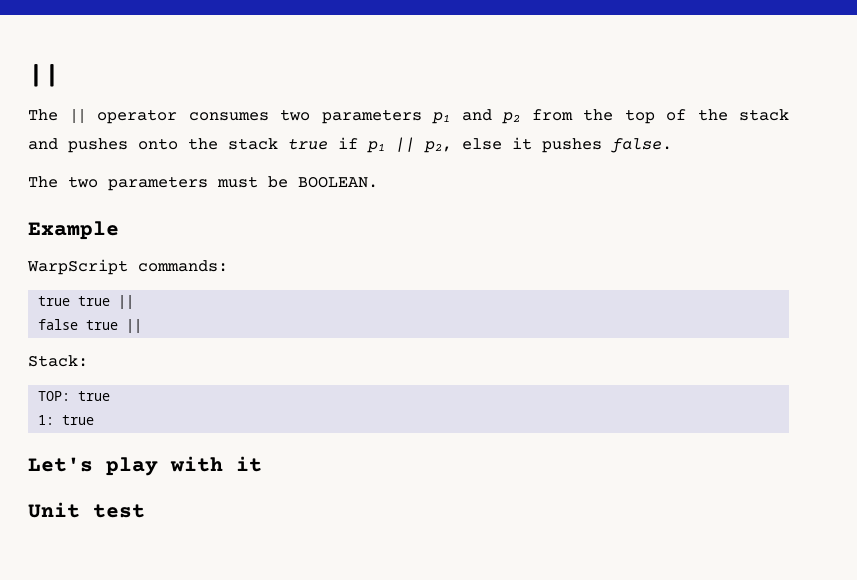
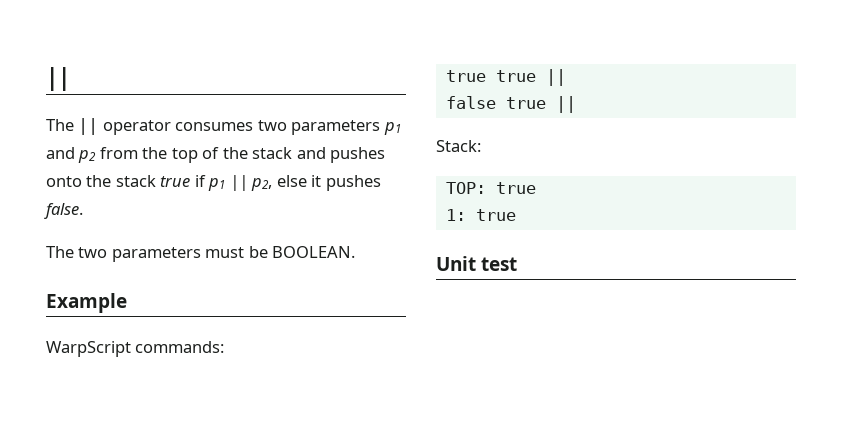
- Let's play with it

